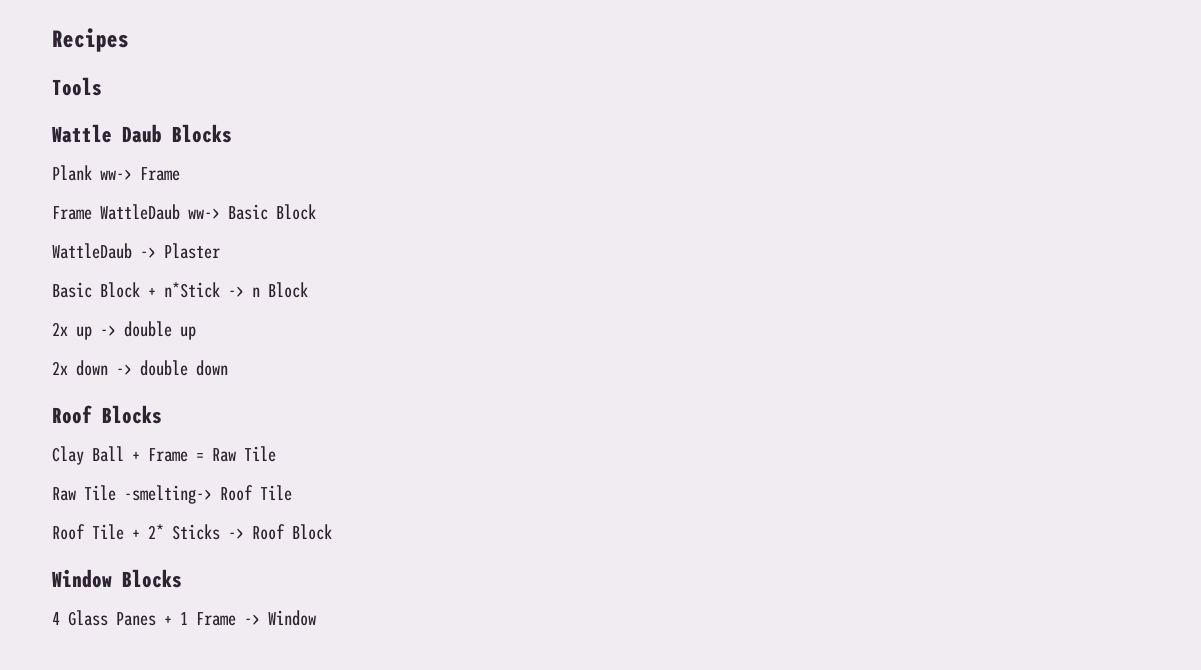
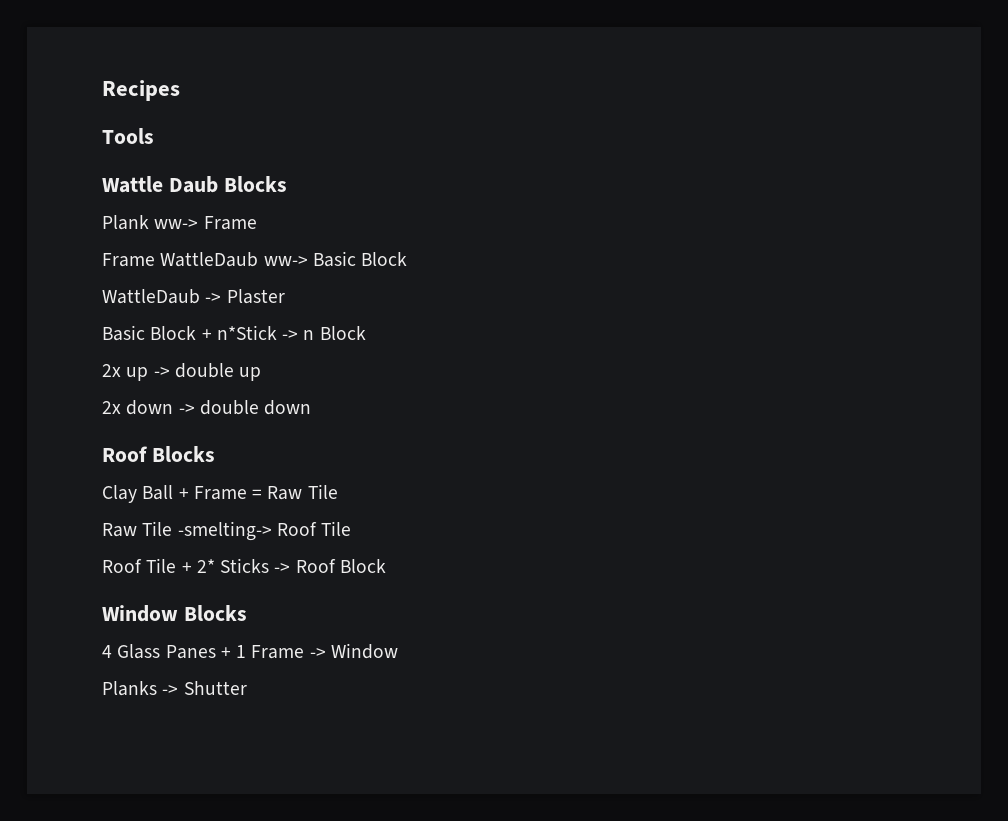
+ Planks -> Shutter

